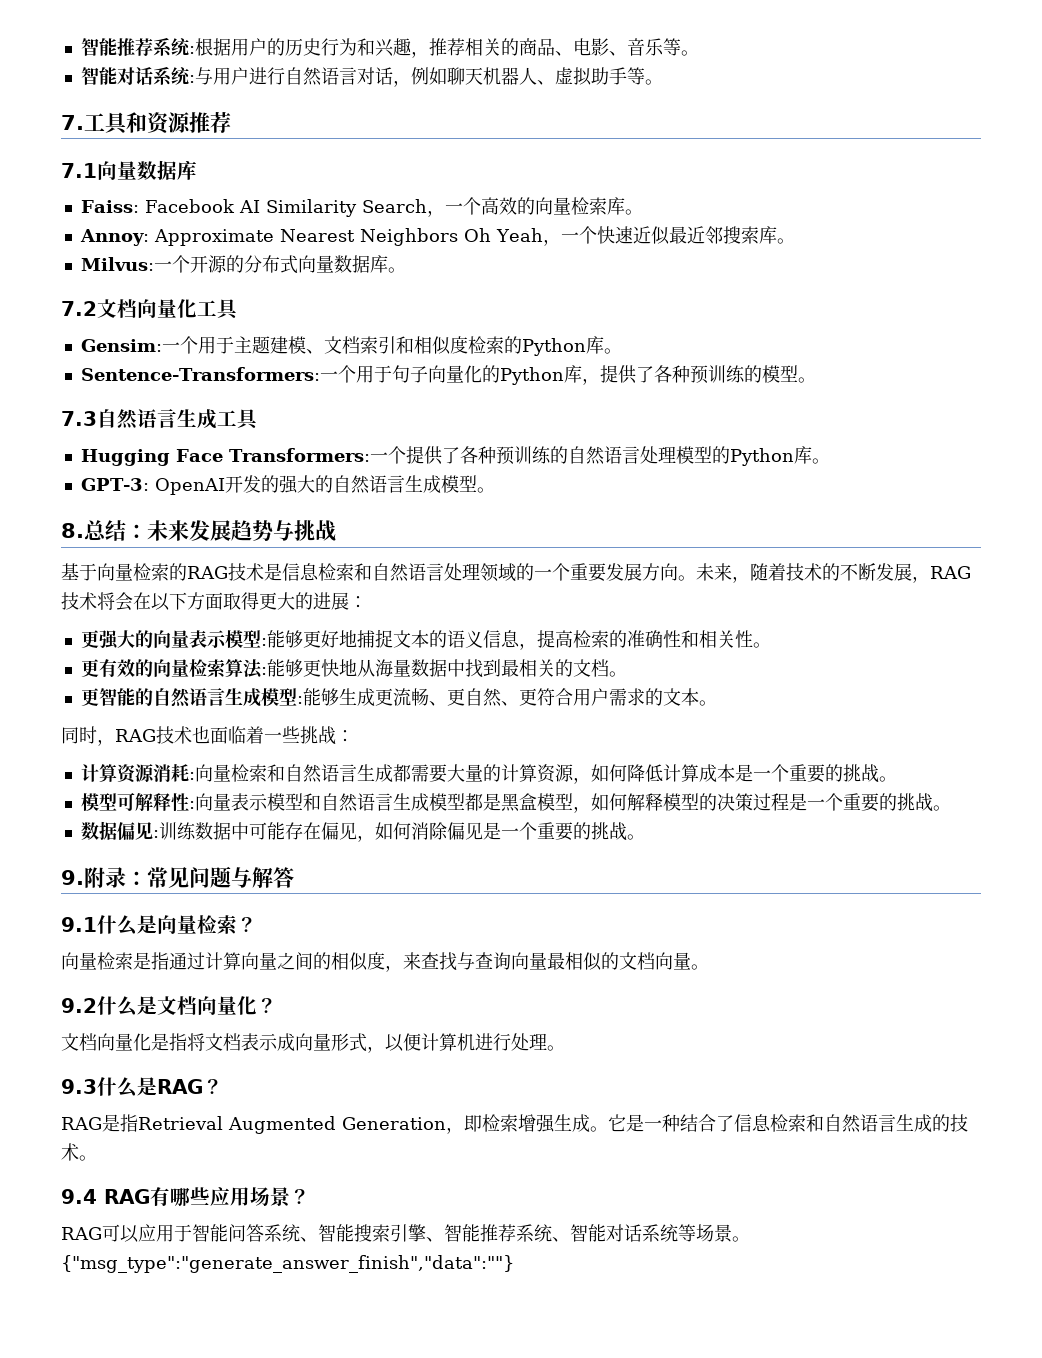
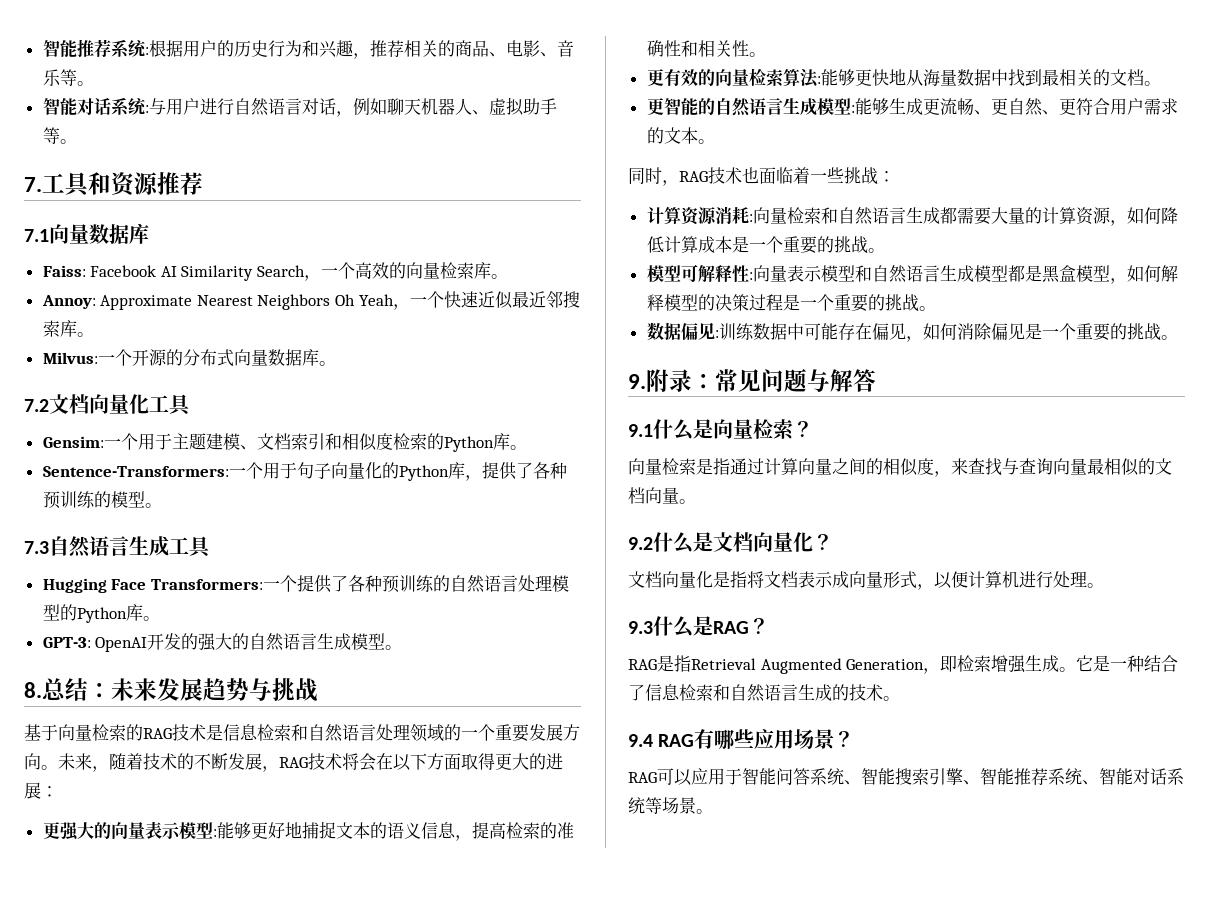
- {"msg_type":"generate_answer_finish","data":""}

